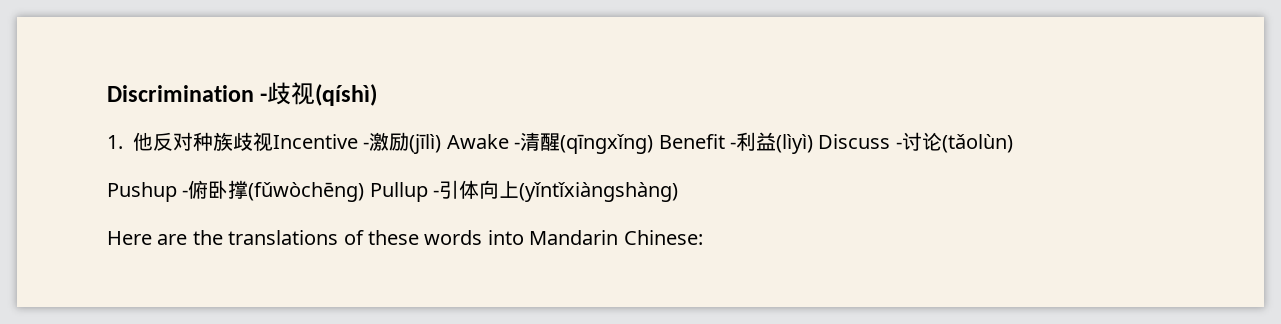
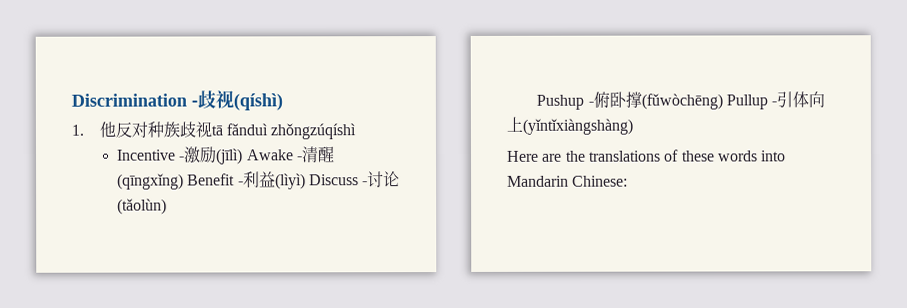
- 1.他反对种族歧视Incentive -激励(jīlì) Awake -清醒(qīngxǐng) Benefit -利益(lìyì) Discuss -讨论(tǎolùn)
+ 1.他反对种族歧视tā fǎnduì zhǒngzúqíshì
+ Incentive -激励(jīlì) Awake -清醒(qīngxǐng) Benefit -利益(lìyì) Discuss -讨论(tǎolùn)

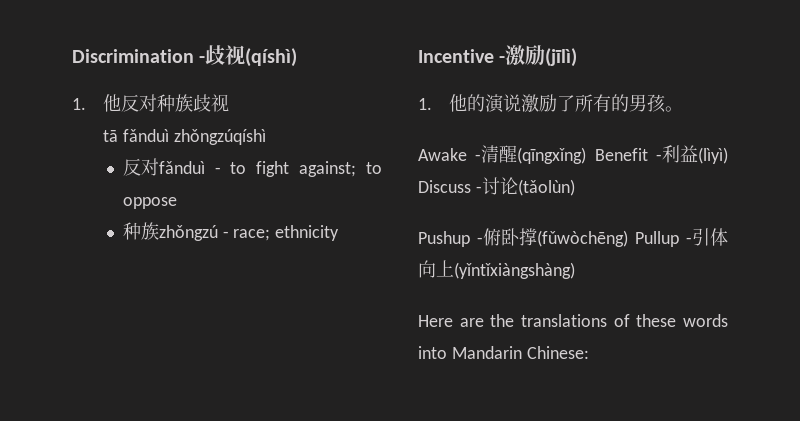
- 1.他反对种族歧视tā fǎnduì zhǒngzúqíshì
+ 1.他反对种族歧视
+ tā fǎnduì zhǒngzúqíshì
- Incentive -激励(jīlì) Awake -清醒(qīngxǐng) Benefit -利益(lìyì) Discuss -讨论(tǎolùn)
+ 反对fǎnduì - to fight against; to oppose
+ 种族zhǒngzú - race; ethnicity
+ Incentive -激励(jīlì)
+ 1.他的演说激励了所有的男孩。
+ Awake -清醒(qīngxǐng) Benefit -利益(lìyì) Discuss -讨论(tǎolùn)

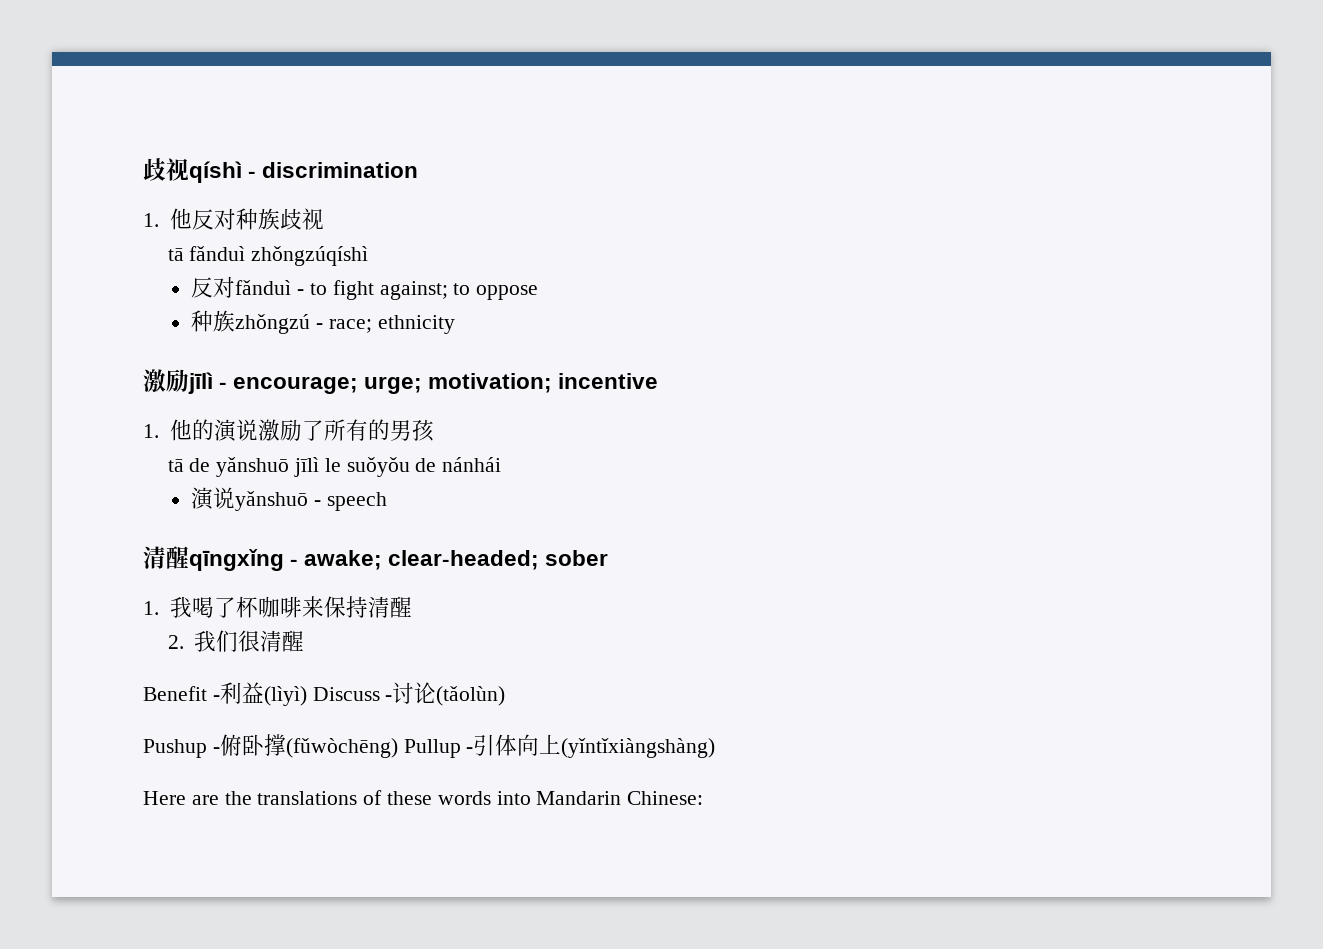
- Discrimination -歧视(qíshì)
+ 歧视qíshì - discrimination
- Incentive -激励(jīlì)
+ 激励jīlì - encourage; urge; motivation; incentive
- 1.他的演说激励了所有的男孩。
- Awake -清醒(qīngxǐng) Benefit -利益(lìyì) Discuss -讨论(tǎolùn)
+ 1.他的演说激励了所有的男孩
+ tā de yǎnshuō jīlì le suǒyǒu de nánhái
+ 演说yǎnshuō - speech
+ 清醒qīngxǐng - awake; clear-headed; sober
+ 1.我喝了杯咖啡来保持清醒
+ 2.我们很清醒
+ Benefit -利益(lìyì) Discuss -讨论(tǎolùn)

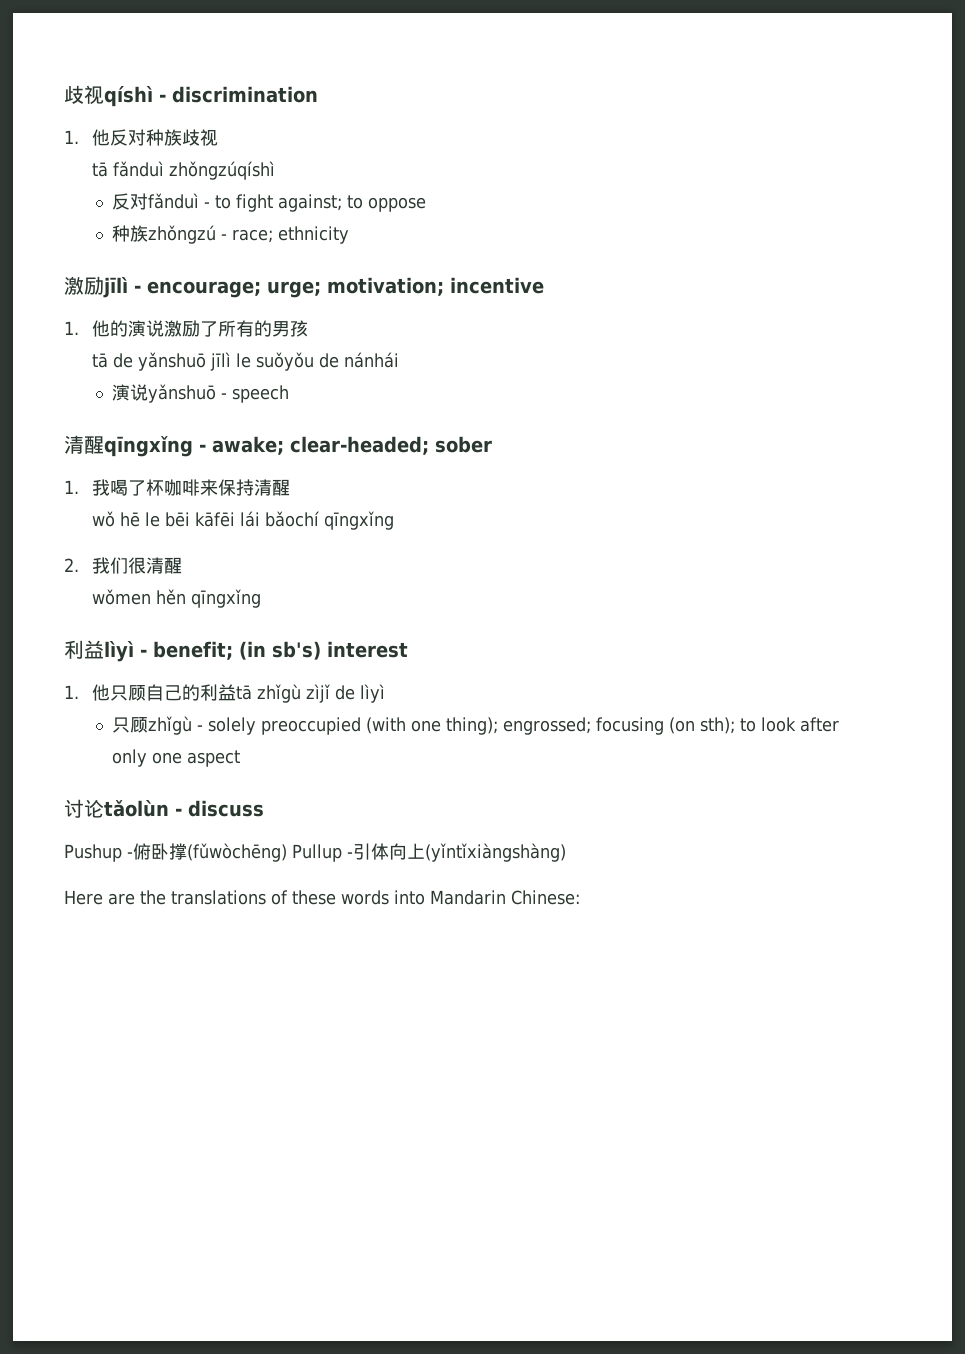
+ wǒ hē le bēi kāfēi lái bǎochí qīngxǐng
  2.我们很清醒
- Benefit -利益(lìyì) Discuss -讨论(tǎolùn)
+ wǒmen hěn qīngxǐng
+ 利益lìyì - benefit; (in sb's) interest
+ 1.他只顾自己的利益tā zhǐgù zìjǐ de lìyì
+ 只顾zhǐgù - solely preoccupied (with one thing); engrossed; focusing (on sth); to look after only one aspect
+ 讨论tǎolùn - discuss

